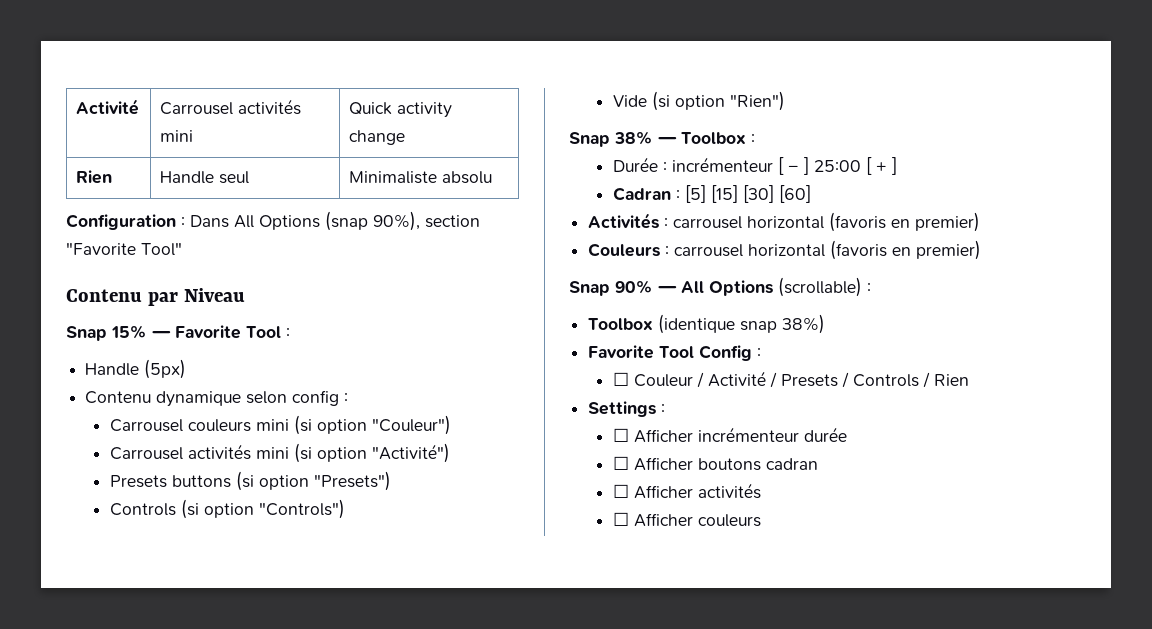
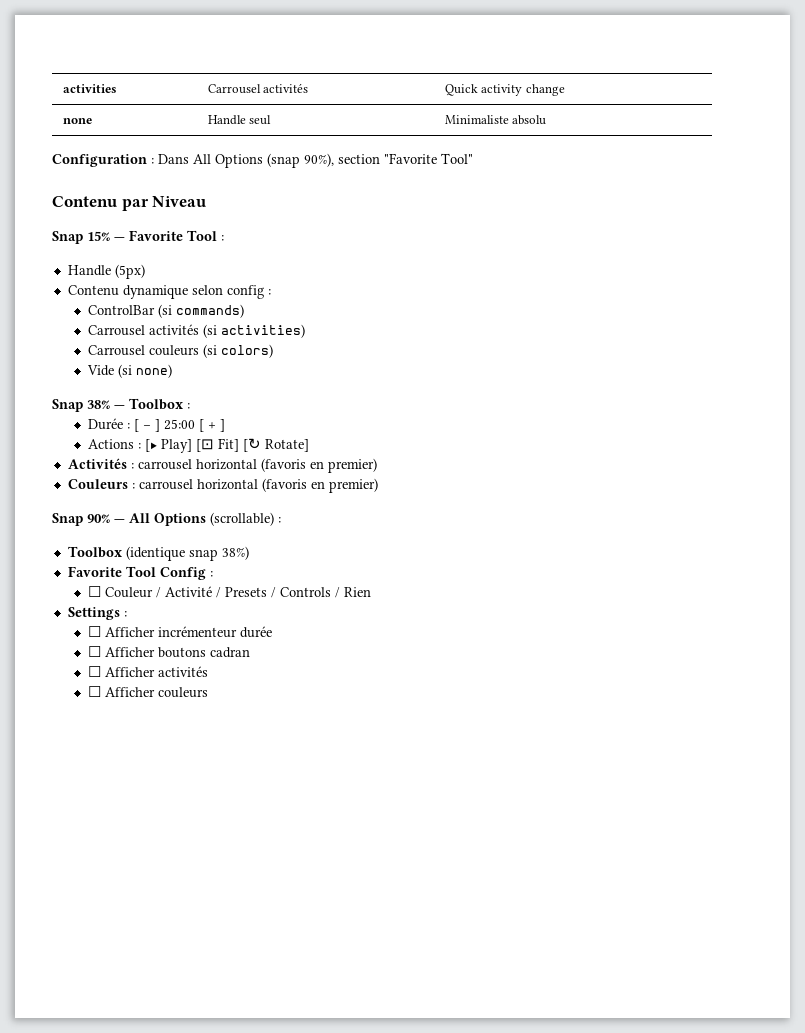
- Activité | Carrousel activités mini | Quick activity change
+ activities | Carrousel activités | Quick activity change
- Rien | Handle seul | Minimaliste absolu
+ none | Handle seul | Minimaliste absolu
- Carrousel couleurs mini (si option "Couleur")
- Carrousel activités mini (si option "Activité")
- Presets buttons (si option "Presets")
- Controls (si option "Controls")
+ ControlBar (si commands)
+ Carrousel activités (si activities)
+ Carrousel couleurs (si colors)
- Vide (si option "Rien")
+ Vide (si none)
- Durée : incrémenteur [ − ] 25:00 [ + ]
+ Durée : [ − ] 25:00 [ + ]
- Cadran : [5] [15] [30] [60]
+ Actions : [▶ Play] [⊡ Fit] [↻ Rotate]

